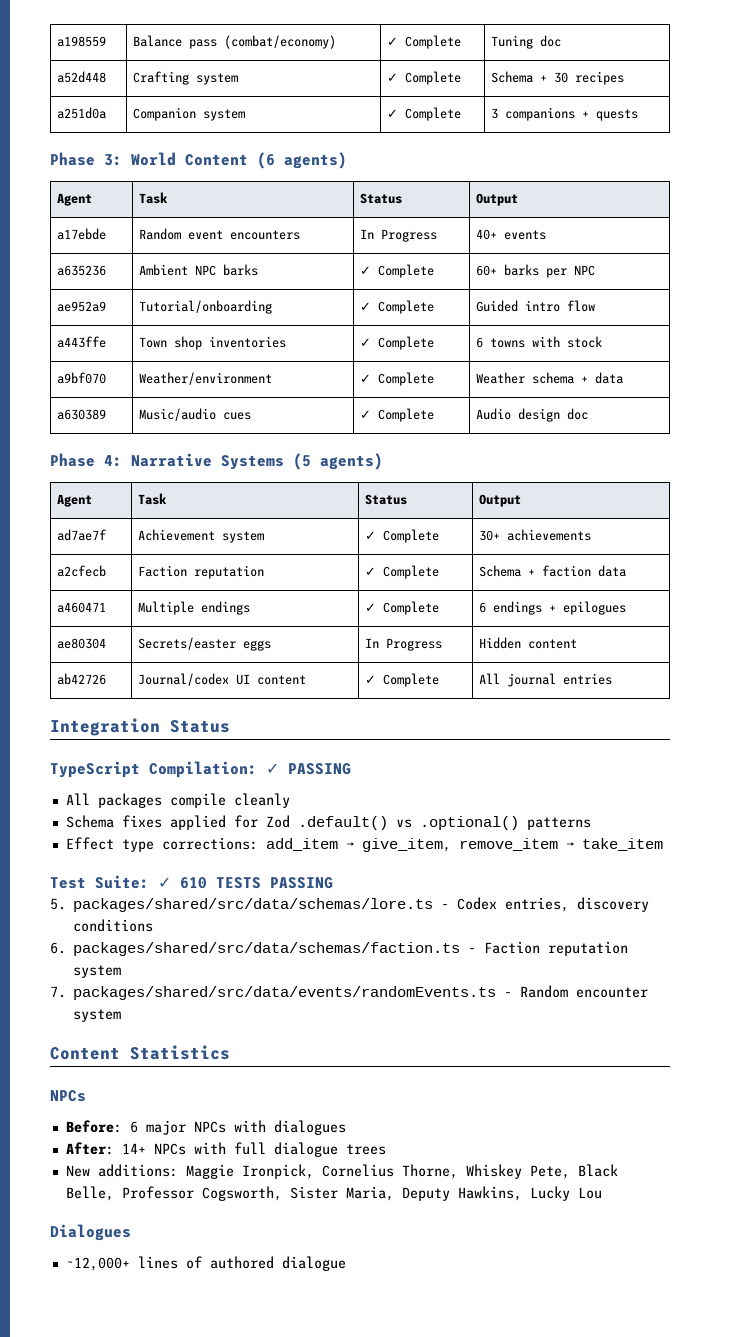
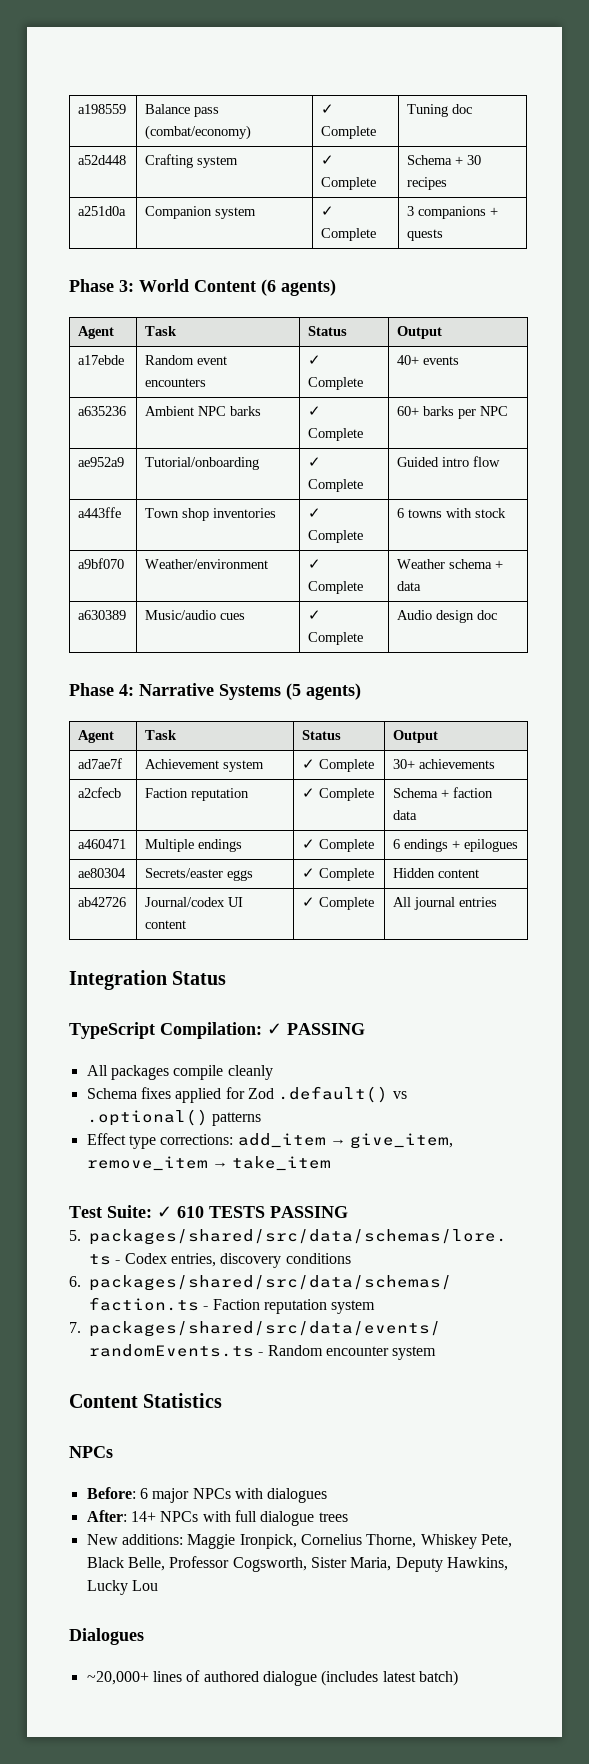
- a17ebde | Random event encounters | In Progress | 40+ events
+ a17ebde | Random event encounters | ✓ Complete | 40+ events
- ae80304 | Secrets/easter eggs | In Progress | Hidden content
+ ae80304 | Secrets/easter eggs | ✓ Complete | Hidden content
- ~12,000+ lines of authored dialogue
+ ~20,000+ lines of authored dialogue (includes latest batch)

